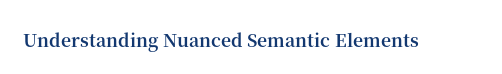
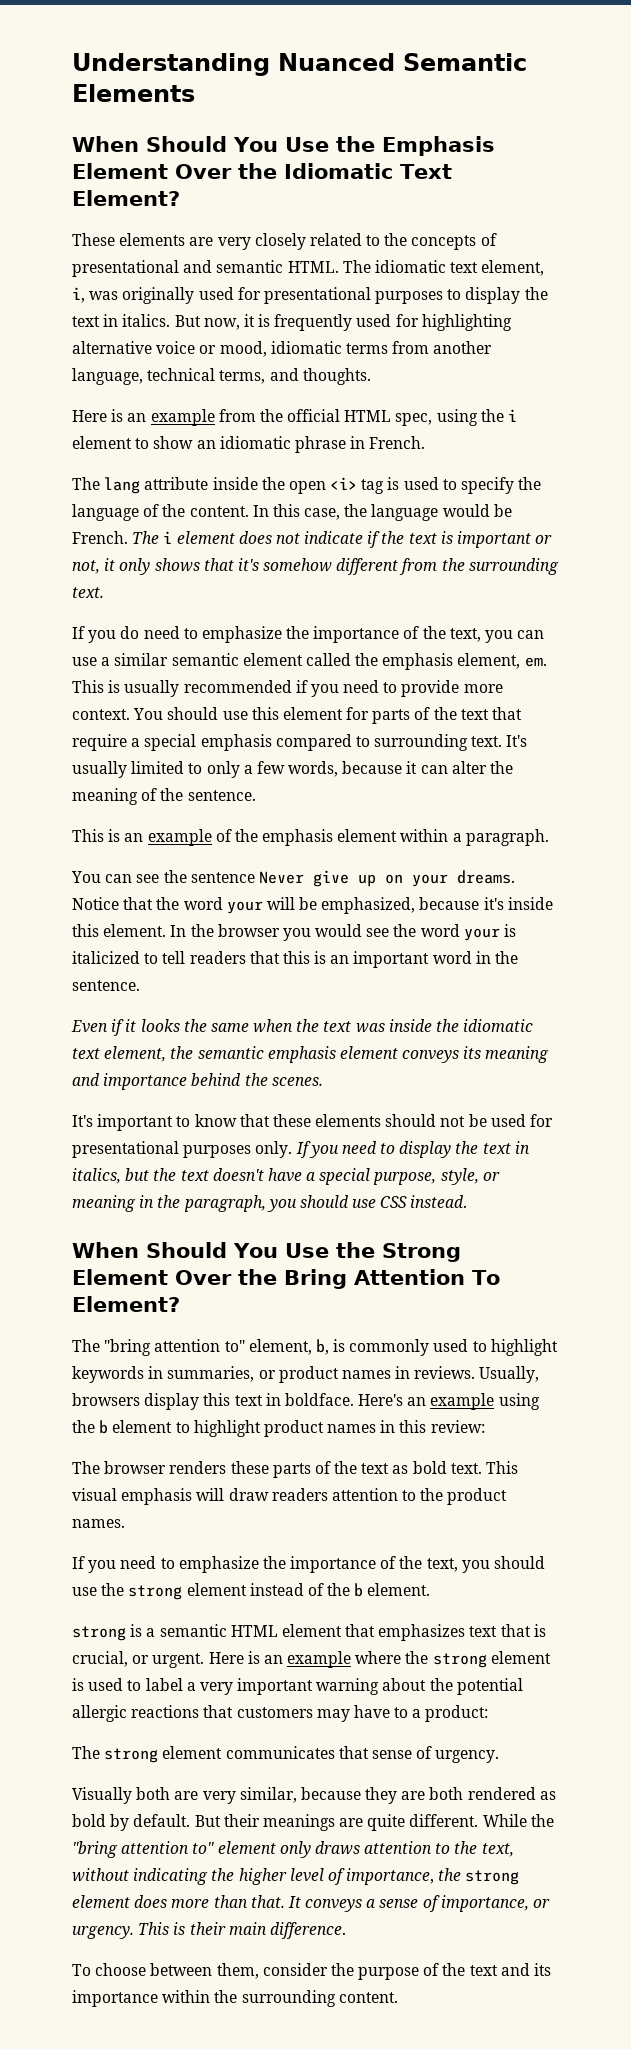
+ When Should You Use the Emphasis Element Over the Idiomatic Text Element?
+ These elements are very closely related to the concepts of presentational and semantic HTML. The idiomatic text element, i, was originally used for presentational purposes to display the text in italics. But now, it is frequently used for highlighting alternative voice or mood, idiomatic terms from another language, technical terms, and thoughts.
+ Here is an example from the official HTML spec, using the i element to show an idiomatic phrase in French.
+ The lang attribute inside the open <i> tag is used to specify the language of the content. In this case, the language would be French. The i element does not indicate if the text is important or not, it only shows that it's somehow different from the surrounding text.
+ If you do need to emphasize the importance of the text, you can use a similar semantic element called the emphasis element, em. This is usually recommended if you need to provide more context. You should use this element for parts of the text that require a special emphasis compared to surrounding text. It's usually limited to only a few words, because it can alter the meaning of the sentence.
+ This is an example of the emphasis element within a paragraph.
+ You can see the sentence Never give up on your dreams. Notice that the word your will be emphasized, because it's inside this element. In the browser you would see the word your is italicized to tell readers that this is an important word in the sentence.
+ Even if it looks the same when the text was inside the idiomatic text element, the semantic emphasis element conveys its meaning and importance behind the scenes.
+ It's important to know that these elements should not be used for presentational purposes only. If you need to display the text in italics, but the text doesn't have a special purpose, style, or meaning in the paragraph, you should use CSS instead.
+ When Should You Use the Strong Element Over the Bring Attention To Element?
+ The "bring attention to" element, b, is commonly used to highlight keywords in summaries, or product names in reviews. Usually, browsers display this text in boldface. Here's an example using the b element to highlight product names in this review:
+ The browser renders these parts of the text as bold text. This visual emphasis will draw readers attention to the product names.
+ If you need to emphasize the importance of the text, you should use the strong element instead of the b element.
+ strong is a semantic HTML element that emphasizes text that is crucial, or urgent. Here is an example where the strong element is used to label a very important warning about the potential allergic reactions that customers may have to a product:
+ The strong element communicates that sense of urgency.
+ Visually both are very similar, because they are both rendered as bold by default. But their meanings are quite different. While the "bring attention to" element only draws attention to the text, without indicating the higher level of importance, the strong element does more than that. It conveys a sense of importance, or urgency. This is their main difference.
+ To choose between them, consider the purpose of the text and its importance within the surrounding content.

